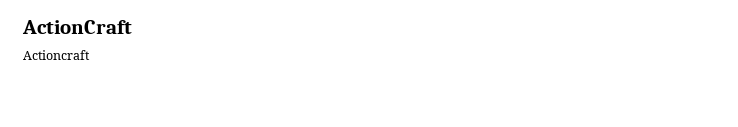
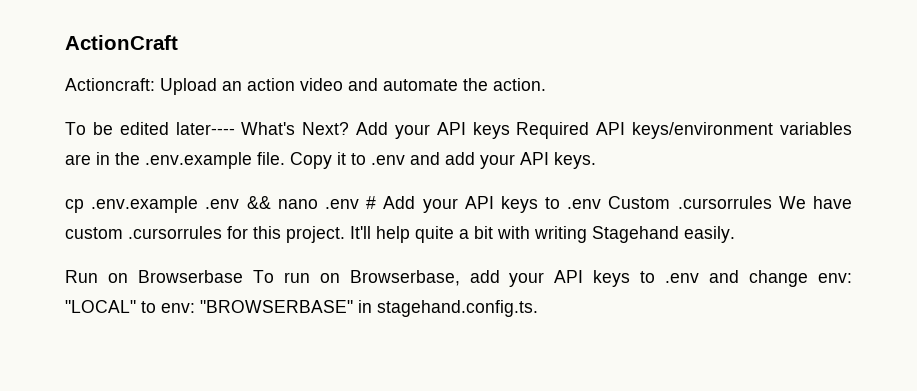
- Actioncraft
+ Actioncraft: Upload an action video and automate the action.
+ To be edited later---- What's Next? Add your API keys Required API keys/environment variables are in the .env.example file. Copy it to .env and add your API keys.
+ cp .env.example .env && nano .env # Add your API keys to .env Custom .cursorrules We have custom .cursorrules for this project. It'll help quite a bit with writing Stagehand easily.
+ Run on Browserbase To run on Browserbase, add your API keys to .env and change env: "LOCAL" to env: "BROWSERBASE" in stagehand.config.ts.

